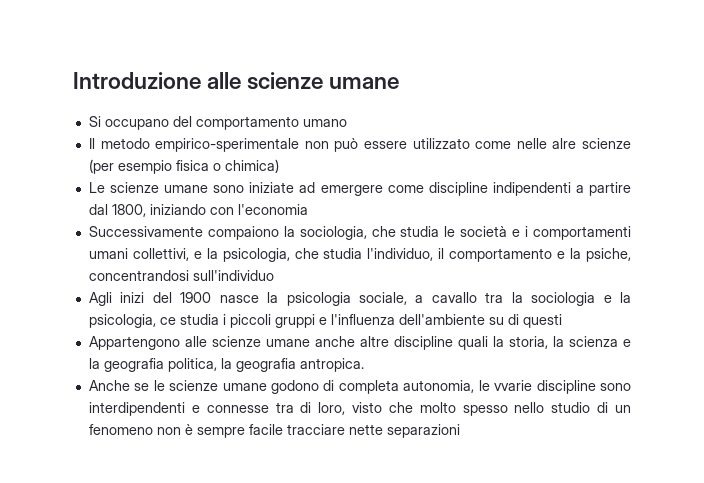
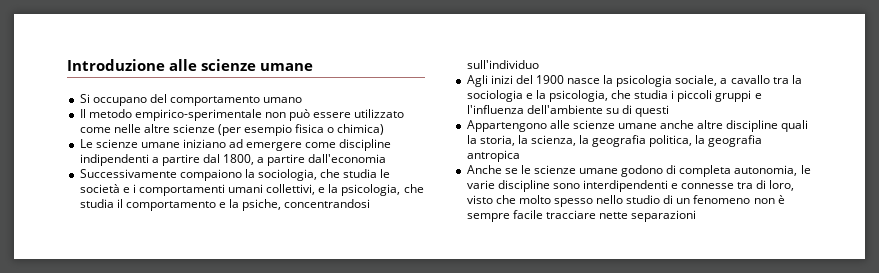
- Il metodo empirico-sperimentale non può essere utilizzato come nelle alre scienze (per esempio fisica o chimica)
+ Il metodo empirico-sperimentale non può essere utilizzato come nelle altre scienze (per esempio fisica o chimica)
- Le scienze umane sono iniziate ad emergere come discipline indipendenti a partire dal 1800, iniziando con l'economia
+ Le scienze umane iniziano ad emergere come discipline indipendenti a partire dal 1800, a partire dall'economia
- Successivamente compaiono la sociologia, che studia le società e i comportamenti umani collettivi, e la psicologia, che studia l'individuo, il comportamento e la psiche, concentrandosi sull'individuo
+ Successivamente compaiono la sociologia, che studia le società e i comportamenti umani collettivi, e la psicologia, che studia il comportamento e la psiche, concentrandosi sull'individuo
- Agli inizi del 1900 nasce la psicologia sociale, a cavallo tra la sociologia e la psicologia, ce studia i piccoli gruppi e l'influenza dell'ambiente su di questi
+ Agli inizi del 1900 nasce la psicologia sociale, a cavallo tra la sociologia e la psicologia, che studia i piccoli gruppi e l'influenza dell'ambiente su di questi
- Appartengono alle scienze umane anche altre discipline quali la storia, la scienza e la geografia politica, la geografia antropica.
+ Appartengono alle scienze umane anche altre discipline quali la storia, la scienza, la geografia politica, la geografia antropica
- Anche se le scienze umane godono di completa autonomia, le vvarie discipline sono interdipendenti e connesse tra di loro, visto che molto spesso nello studio di un fenomeno non è sempre facile tracciare nette separazioni
+ Anche se le scienze umane godono di completa autonomia, le varie discipline sono interdipendenti e connesse tra di loro, visto che molto spesso nello studio di un fenomeno non è sempre facile tracciare nette separazioni

